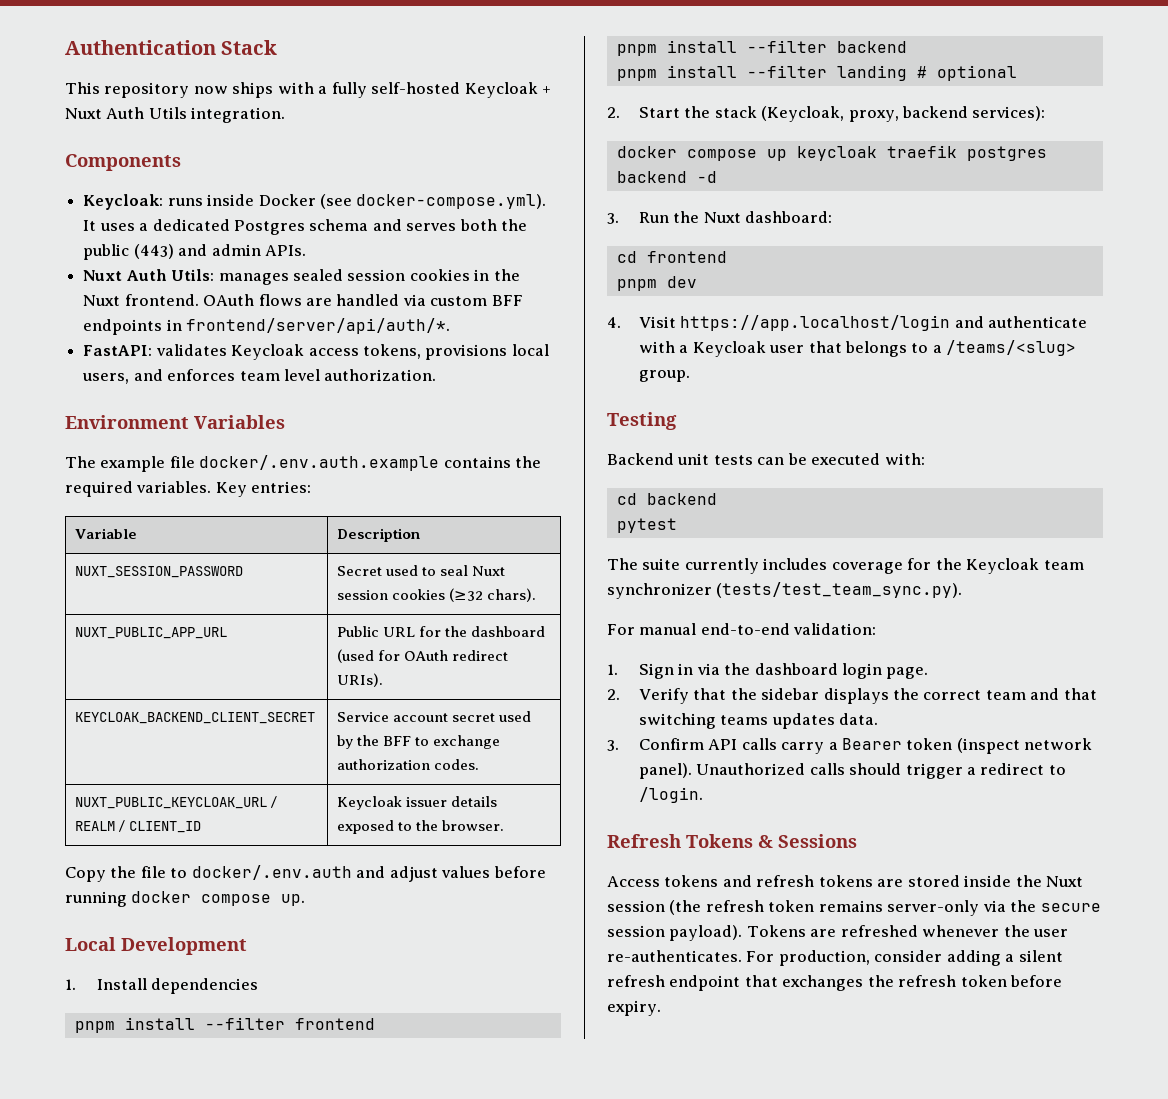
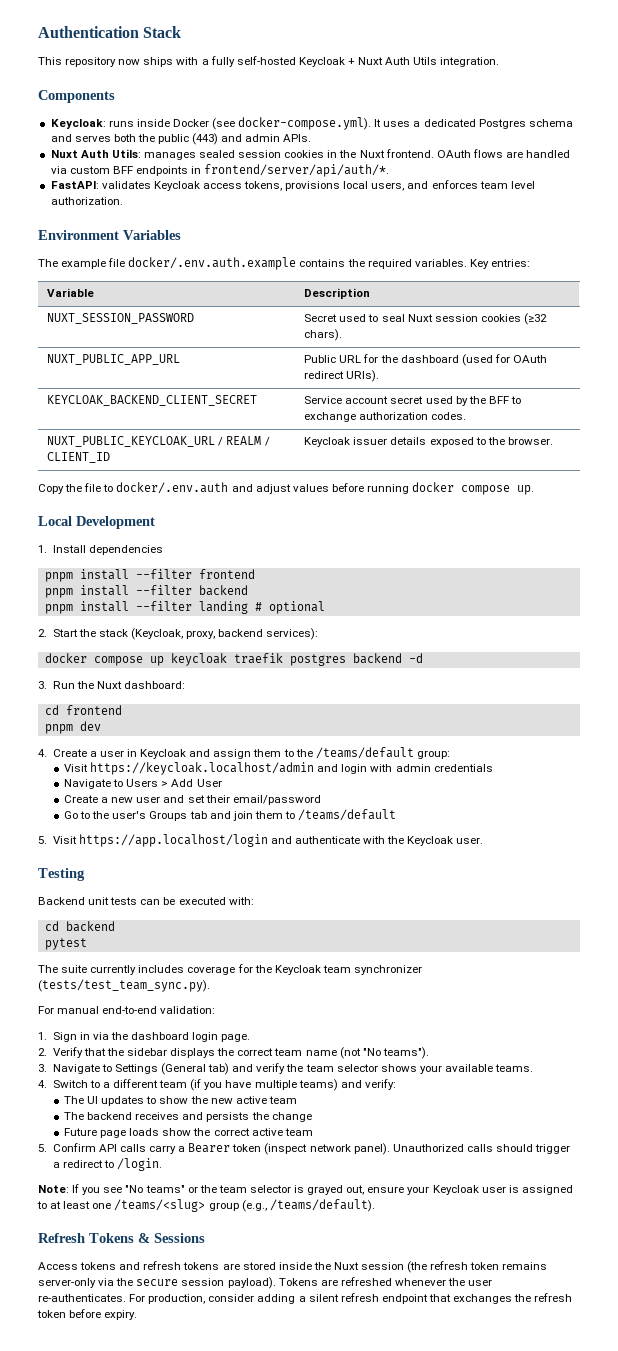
- 4. Visit https://app.localhost/login and authenticate with a Keycloak user that belongs to a /teams/<slug> group.
+ 4. Create a user in Keycloak and assign them to the /teams/default group:
+ Visit https://keycloak.localhost/admin and login with admin credentials
+ Navigate to Users > Add User
+ Create a new user and set their email/password
+ Go to the user's Groups tab and join them to /teams/default
+ 5. Visit https://app.localhost/login and authenticate with the Keycloak user.
- 2. Verify that the sidebar displays the correct team and that switching teams updates data.
- 3. Confirm API calls carry a Bearer token (inspect network panel).
+ 2. Verify that the sidebar displays the correct team name (not "No teams").
+ 3. Navigate to Settings (General tab) and verify the team selector shows your available teams.
+ 4. Switch to a different team (if you have multiple teams) and verify:
+ The UI updates to show the new active team
+ The backend receives and persists the change
+ Future page loads show the correct active team
+ 5. Confirm API calls carry a Bearer token (inspect network panel).
+ Note: If you see "No teams" or the team selector is grayed out, ensure your Keycloak user is assigned to at least one /teams/<slug> group (e.g., /teams/default).

